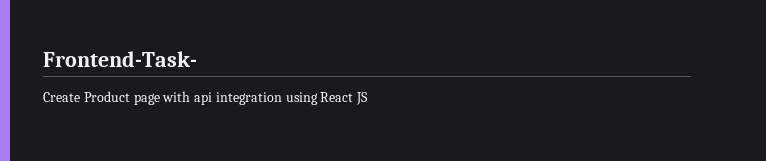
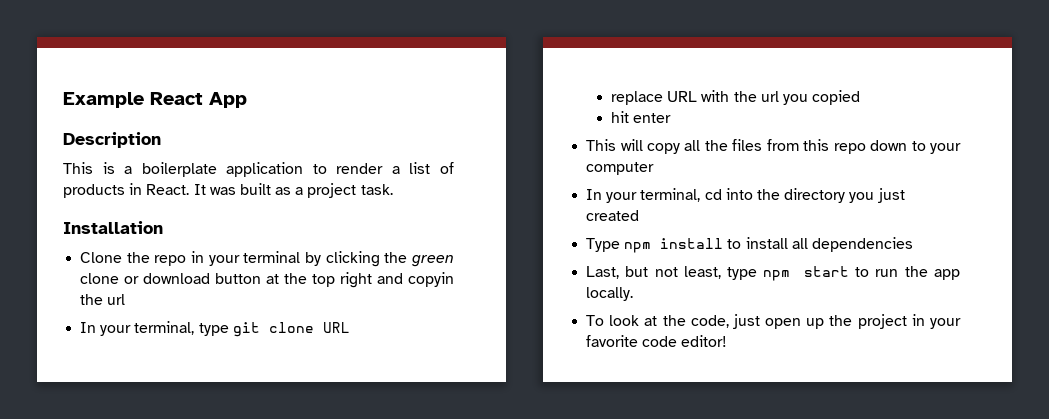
- Frontend-Task-
- Create Product page with api integration using React JS
+ Example React App
+ Description
+ This is a boilerplate application to render a list of products in React. It was built as a project task.
+ Installation
+ Clone the repo in your terminal by clicking the green clone or download button at the top right and copyin the url
+ In your terminal, type git clone URL
+ replace URL with the url you copied
+ hit enter
+ This will copy all the files from this repo down to your computer
+ In your terminal, cd into the directory you just created
+ Type npm install to install all dependencies
+ Last, but not least, type npm start to run the app locally.
+ To look at the code, just open up the project in your favorite code editor!

